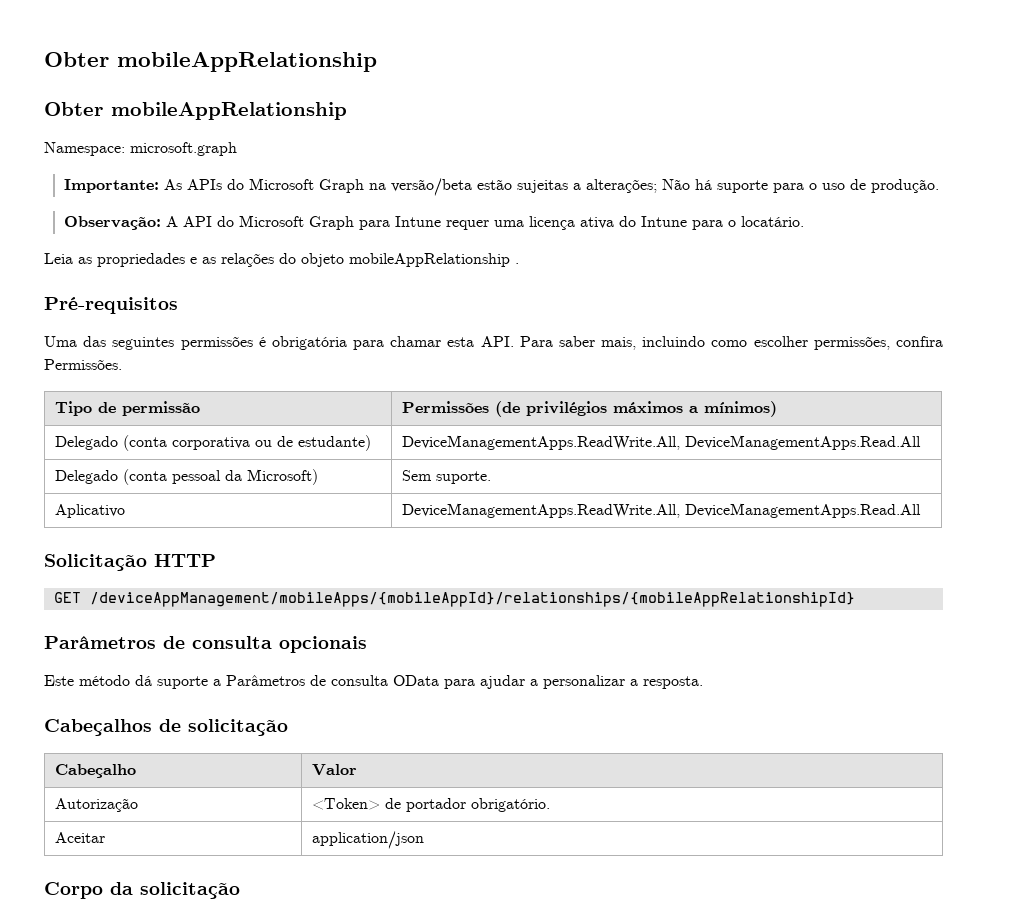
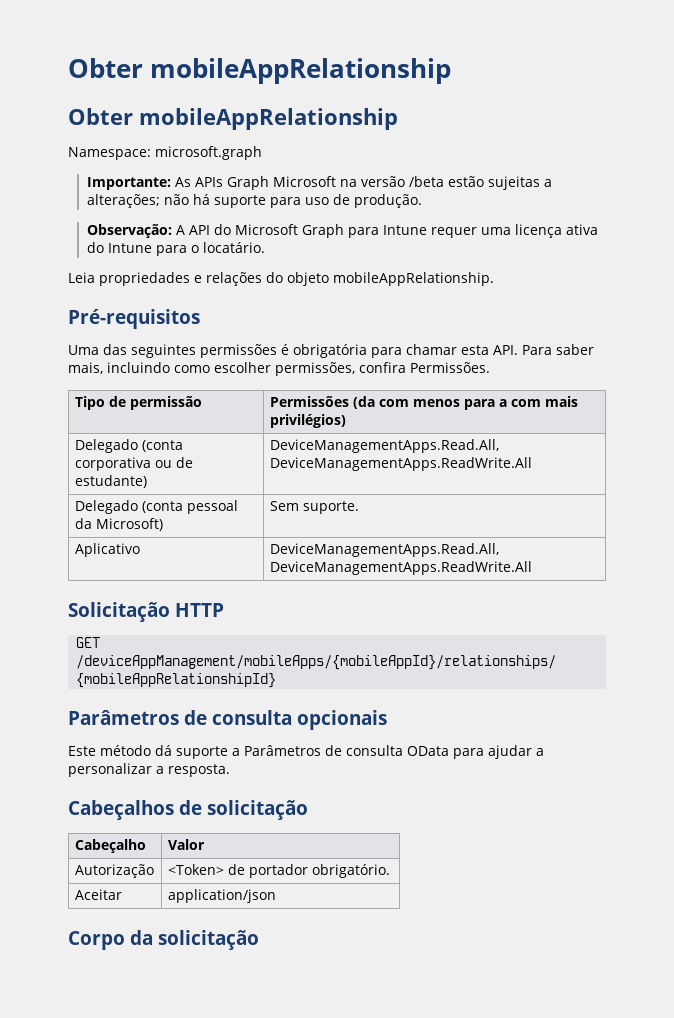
- Importante: As APIs do Microsoft Graph na versão/beta estão sujeitas a alterações; Não há suporte para o uso de produção.
+ Importante: As APIs Graph Microsoft na versão /beta estão sujeitas a alterações; não há suporte para uso de produção.
- Leia as propriedades e as relações do objeto mobileAppRelationship .
+ Leia propriedades e relações do objeto mobileAppRelationship.
- Tipo de permissão | Permissões (de privilégios máximos a mínimos)
+ Tipo de permissão | Permissões (da com menos para a com mais privilégios)
- Delegado (conta corporativa ou de estudante) | DeviceManagementApps.ReadWrite.All, DeviceManagementApps.Read.All
+ Delegado (conta corporativa ou de estudante) | DeviceManagementApps.Read.All, DeviceManagementApps.ReadWrite.All
- Aplicativo | DeviceManagementApps.ReadWrite.All, DeviceManagementApps.Read.All
+ Aplicativo | DeviceManagementApps.Read.All, DeviceManagementApps.ReadWrite.All

